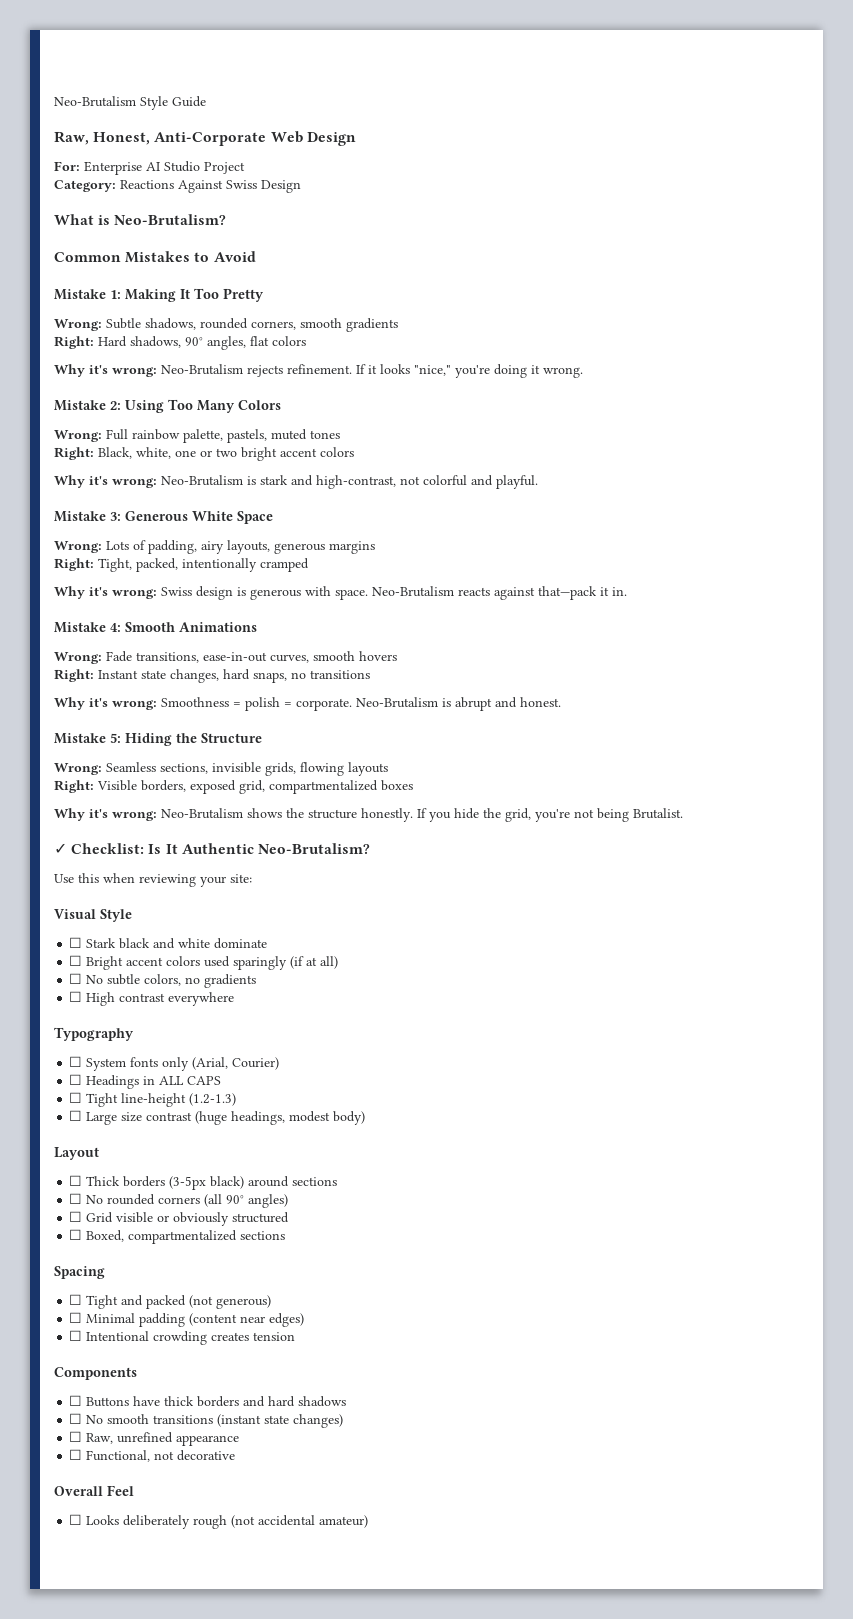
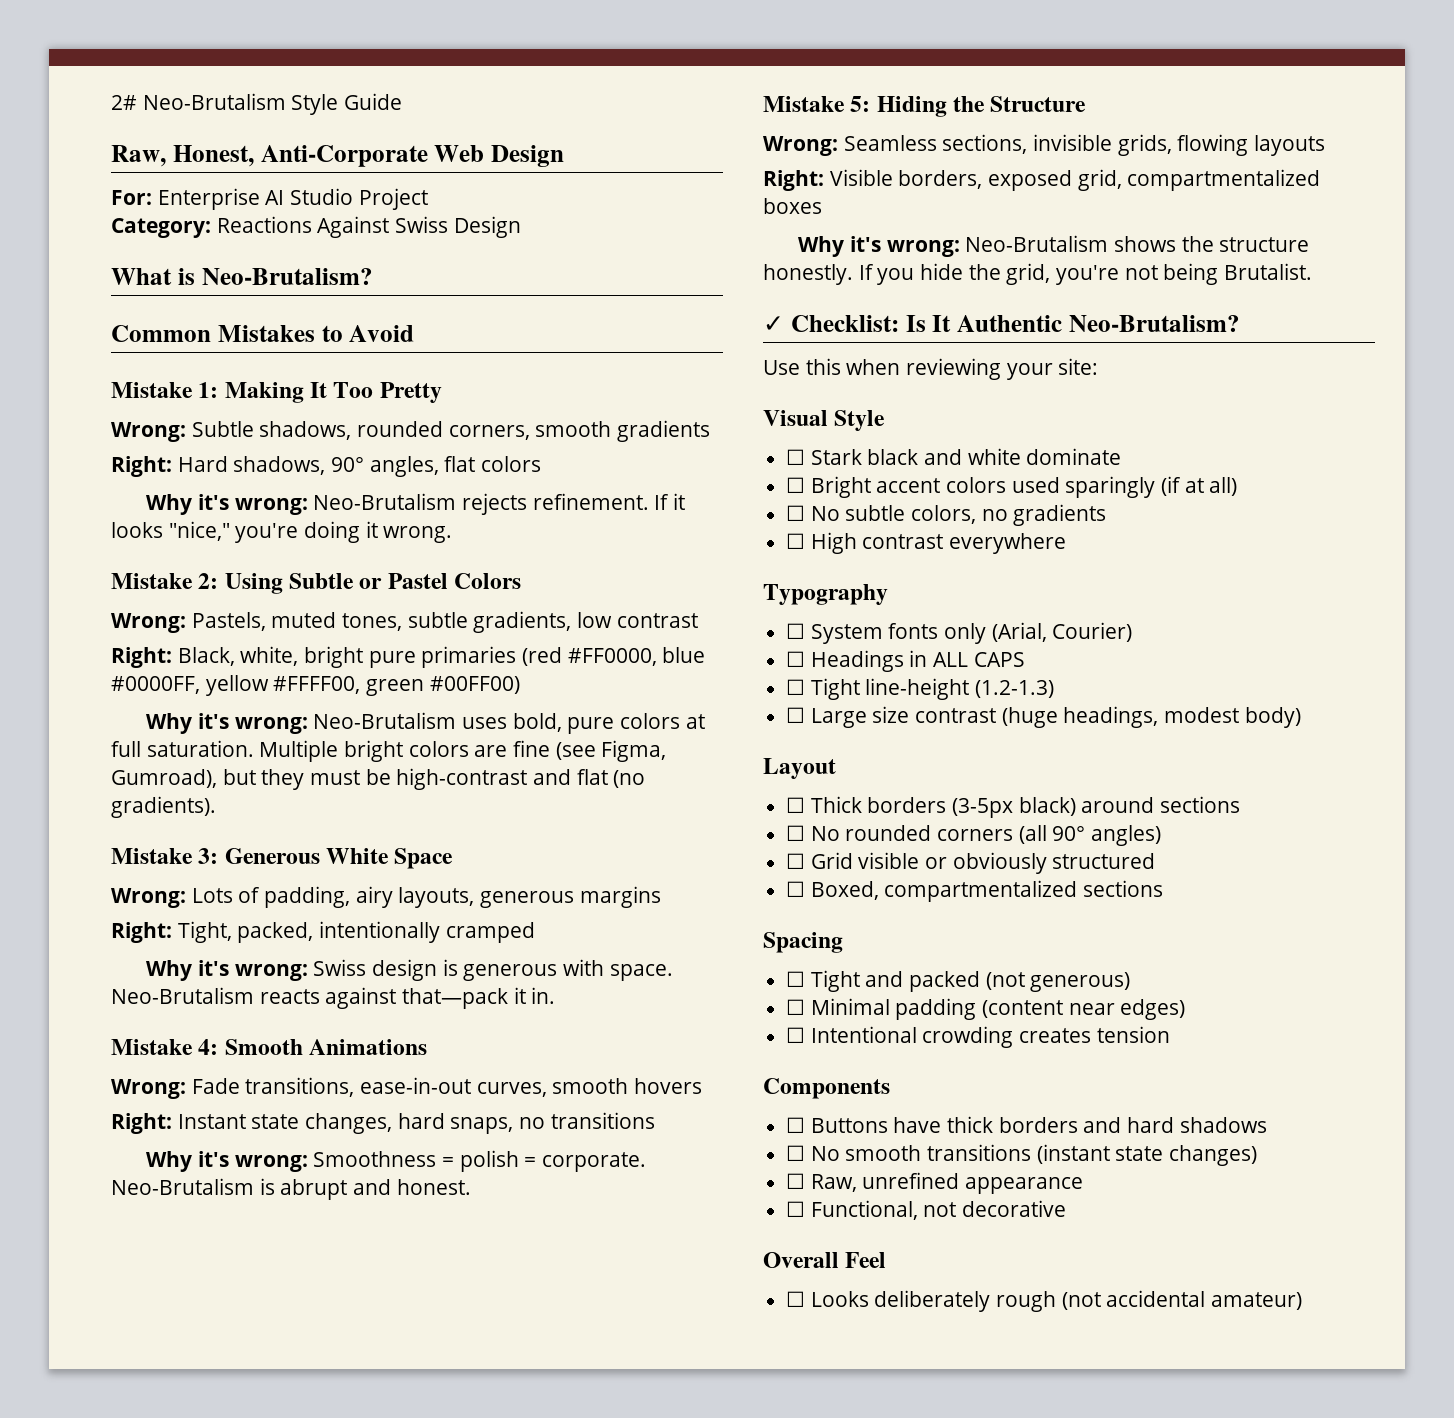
- Neo-Brutalism Style Guide
+ 2# Neo-Brutalism Style Guide
- Mistake 2: Using Too Many Colors
+ Mistake 2: Using Subtle or Pastel Colors
- Wrong: Full rainbow palette, pastels, muted tones
- Right: Black, white, one or two bright accent colors
- Why it's wrong: Neo-Brutalism is stark and high-contrast, not colorful and playful.
+ Wrong: Pastels, muted tones, subtle gradients, low contrast
+ Right: Black, white, bright pure primaries (red #FF0000, blue #0000FF, yellow #FFFF00, green #00FF00)
+ Why it's wrong: Neo-Brutalism uses bold, pure colors at full saturation. Multiple bright colors are fine (see Figma, Gumroad), but they must be high-contrast and flat (no gradients).

